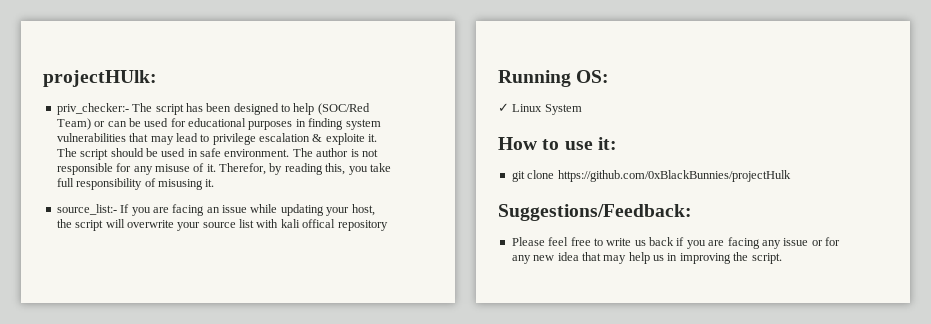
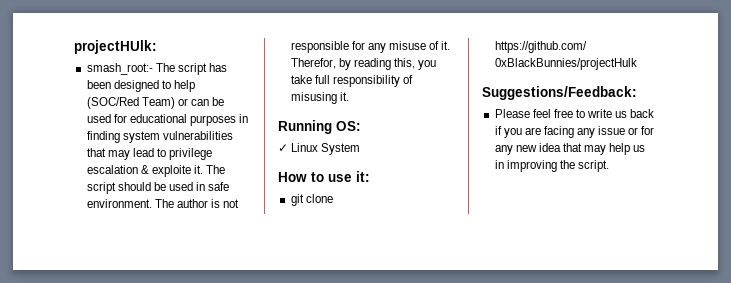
- priv_checker:- The script has been designed to help (SOC/Red Team) or can be used for educational purposes in finding system vulnerabilities that may lead to privilege escalation & exploite it.
+ smash_root:- The script has been designed to help (SOC/Red Team) or can be used for educational purposes in finding system vulnerabilities that may lead to privilege escalation & exploite it.
- source_list:- If you are facing an issue while updating your host, the script will overwrite your source list with kali offical repository

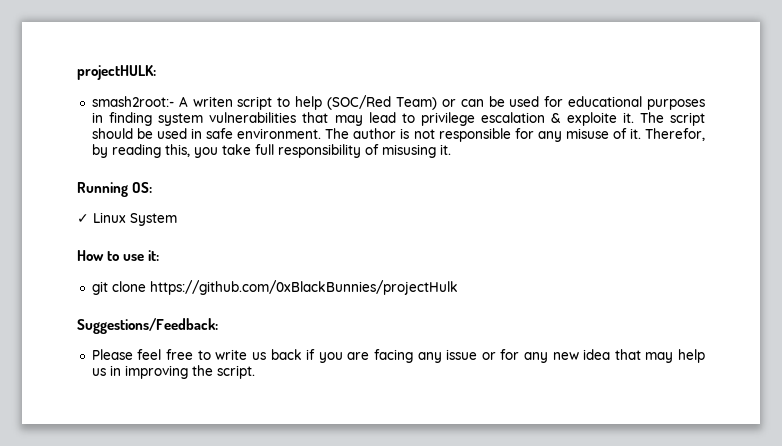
- projectHUlk:
- smash_root:- The script has been designed to help (SOC/Red Team) or can be used for educational purposes in finding system vulnerabilities that may lead to privilege escalation & exploite it.
+ projectHULK:
+ smash2root:- A writen script to help (SOC/Red Team) or can be used for educational purposes in finding system vulnerabilities that may lead to privilege escalation & exploite it.

